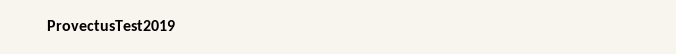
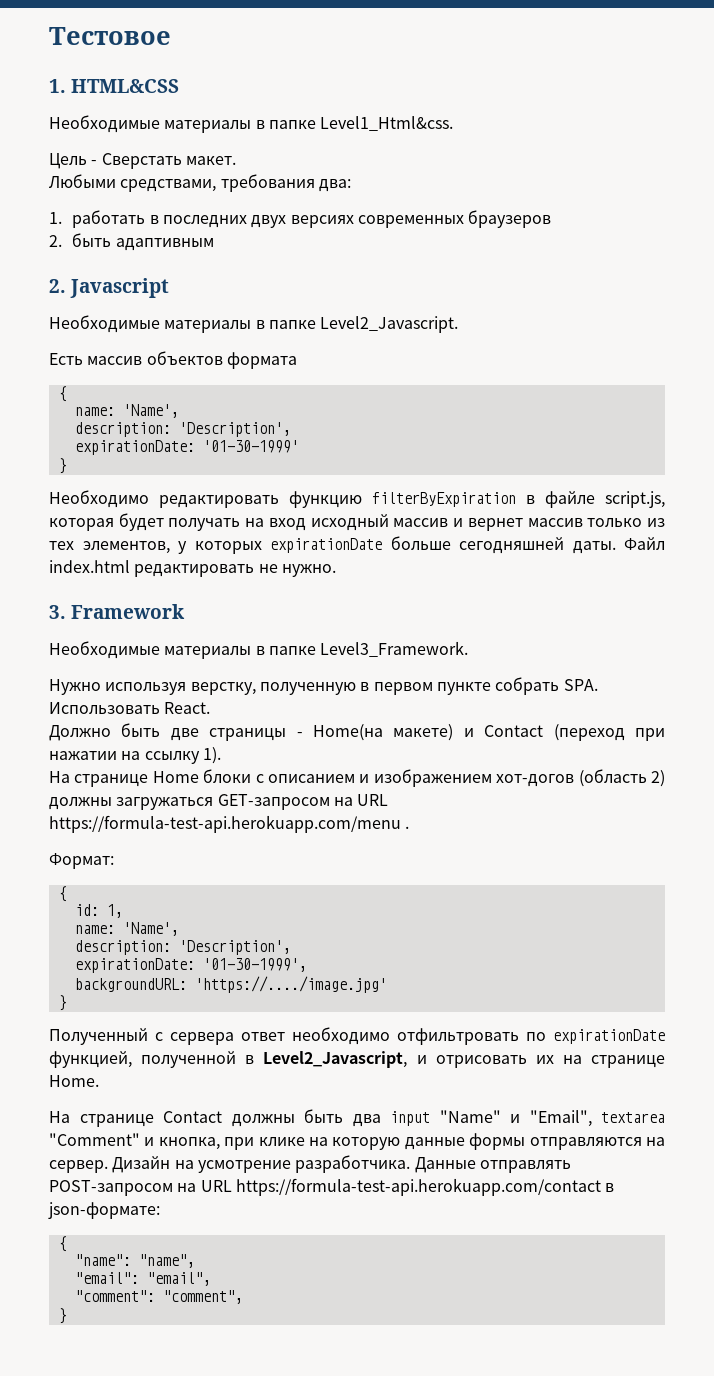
- ProvectusTest2019
+ Тестовое
+ 1. HTML&CSS
+ Необходимые материалы в папке Level1_Html&css.
+ Цель - Сверстать макет.
+ Любыми средствами, требования два:
+ 1. работать в последних двух версиях современных браузеров
+ 2. быть адаптивным
+ 2. Javascript
+ Необходимые материалы в папке Level2_Javascript.
+ Есть массив объектов формата
+ {
+ name: 'Name',
+ description: 'Description',
+ expirationDate: '01-30-1999'
+ }
+ Необходимо редактировать функцию filterByExpiration в файле script.js, которая будет получать на вход исходный массив и вернет массив только из тех элементов, у которых expirationDate больше сегодняшней даты. Файл index.html редактировать не нужно.
+ 3. Framework
+ Необходимые материалы в папке Level3_Framework.
+ Нужно используя верстку, полученную в первом пункте собрать SPA. Использовать React.
+ Должно быть две страницы - Home(на макете) и Contact (переход при нажатии на ссылку 1).
+ На странице Home блоки с описанием и изображением хот-догов (область 2) должны загружаться GET-запросом на URL https://formula-test-api.herokuapp.com/menu .
+ Формат:
+ {
+ id: 1,
+ name: 'Name',
+ description: 'Description',
+ expirationDate: '01-30-1999',
+ backgroundURL: 'https://..../image.jpg'
+ }
+ Полученный с сервера ответ необходимо отфильтровать по expirationDate функцией, полученной в Level2_Javascript, и отрисовать их на странице Home.
+ На странице Contact должны быть два input "Name" и "Email", textarea "Comment" и кнопка, при клике на которую данные формы отправляются на сервер. Дизайн на усмотрение разработчика. Данные отправлять POST-запросом на URL https://formula-test-api.herokuapp.com/contact в json-формате:
+ {
+ "name": "name",
+ "email": "email",
+ "comment": "comment",
+ }

